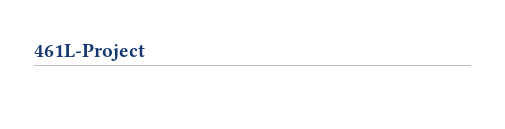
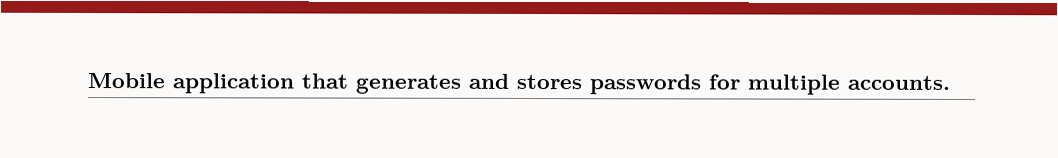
- 461L-Project
+ Mobile application that generates and stores passwords for multiple accounts.

